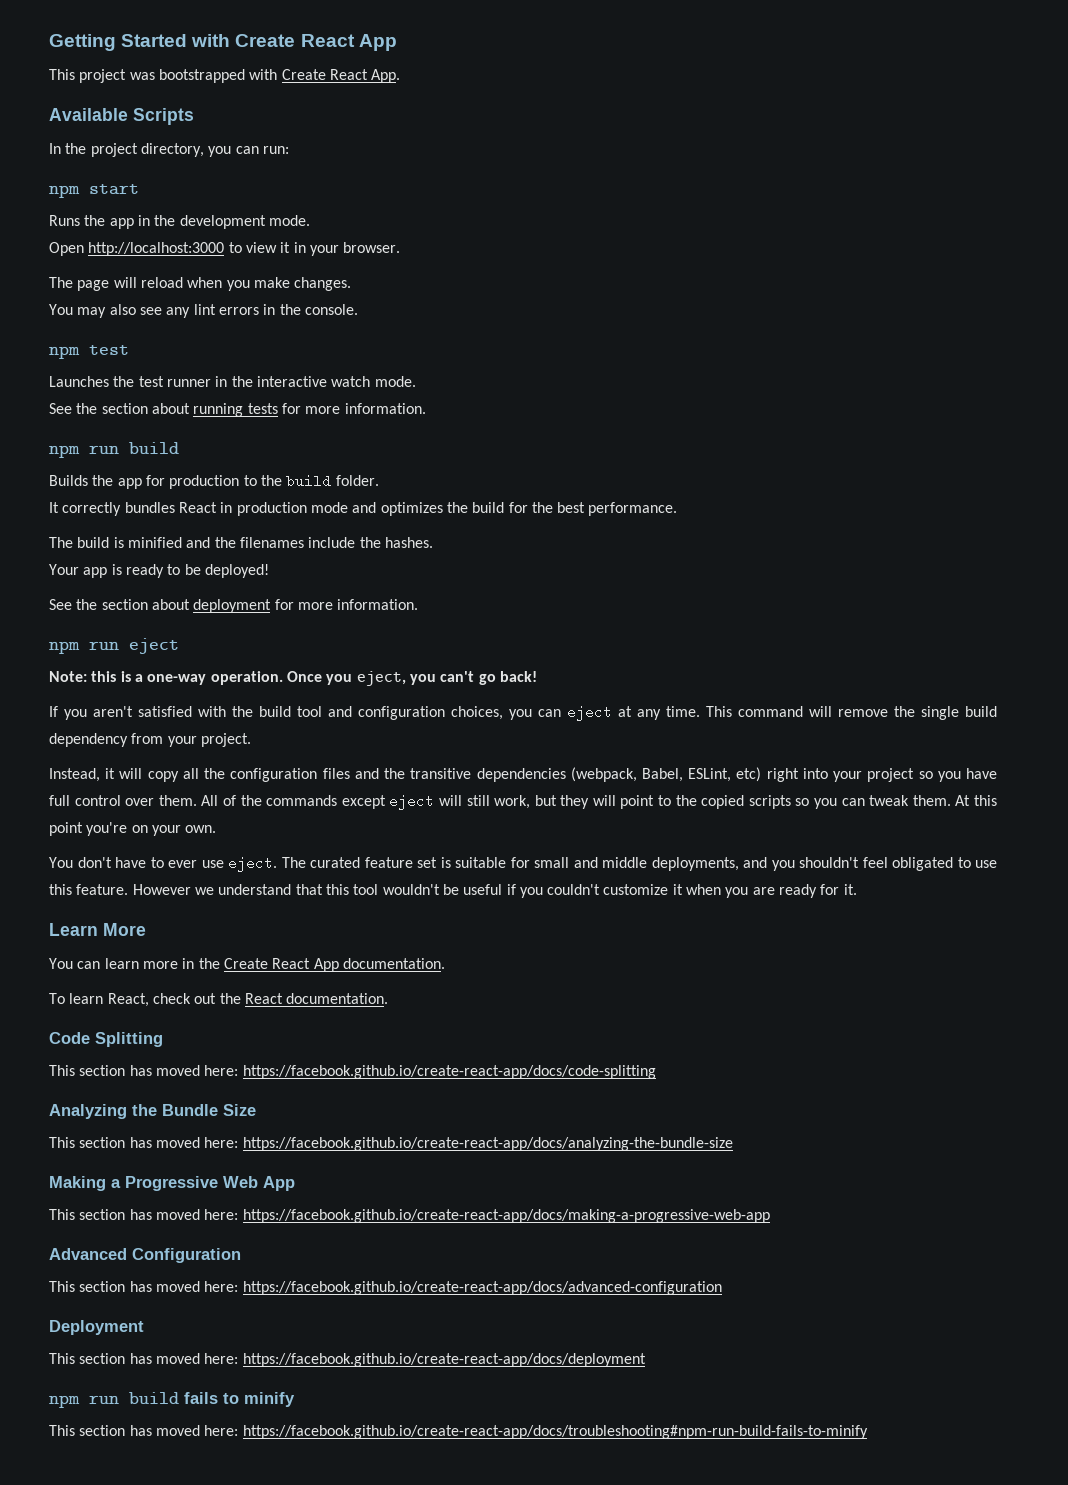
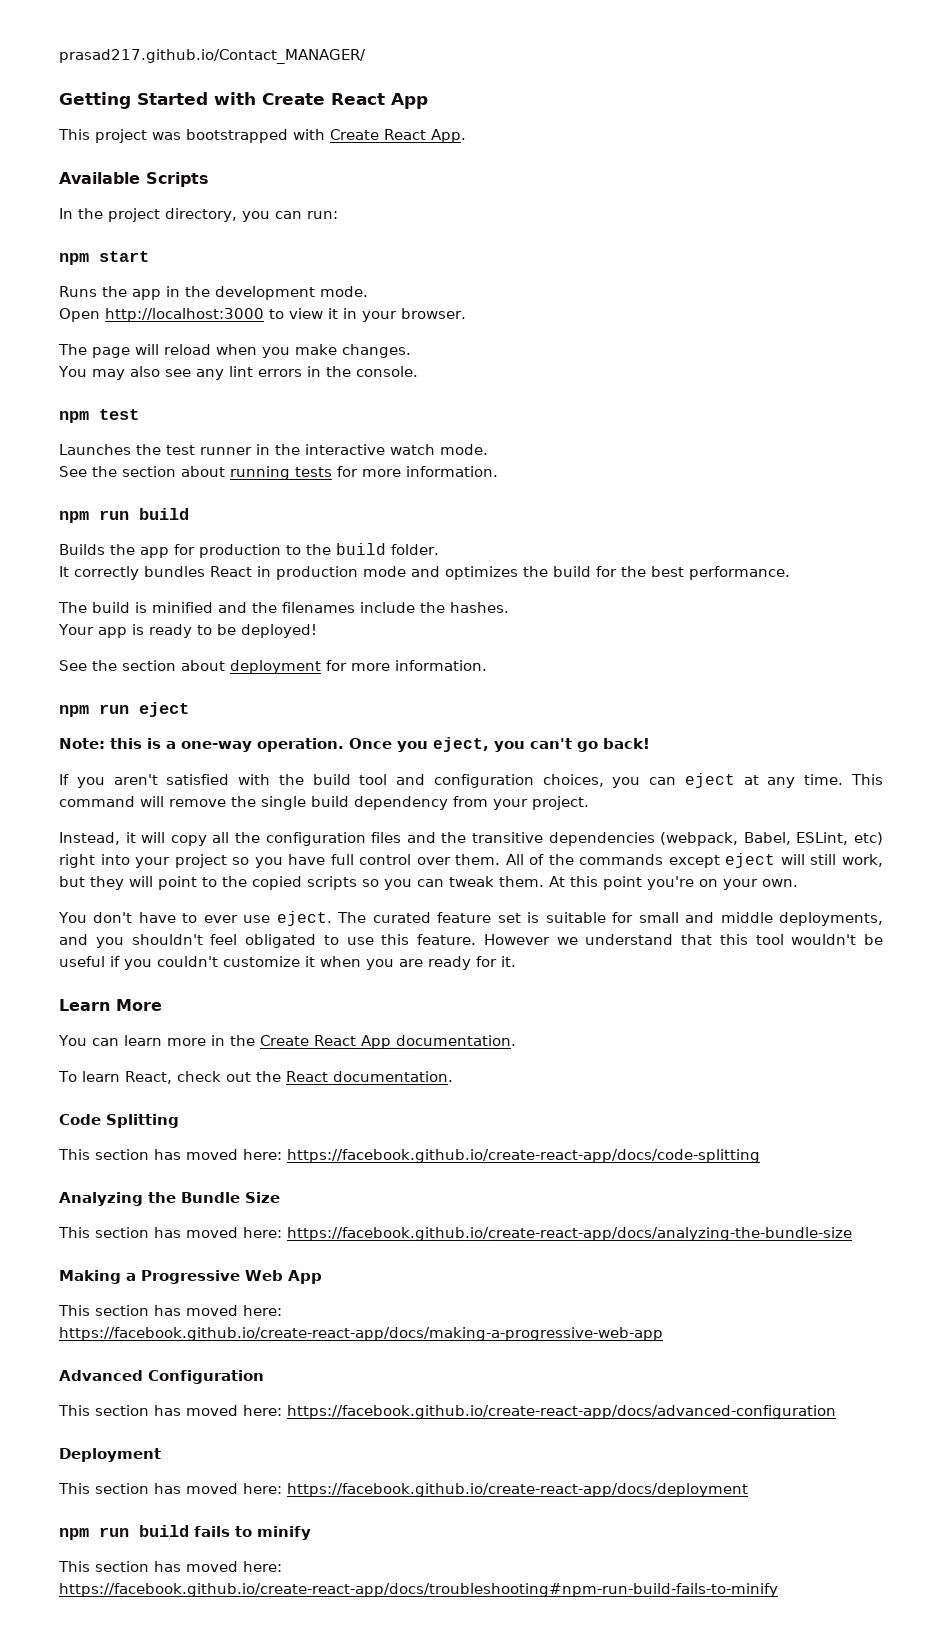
+ prasad217.github.io/Contact_MANAGER/

